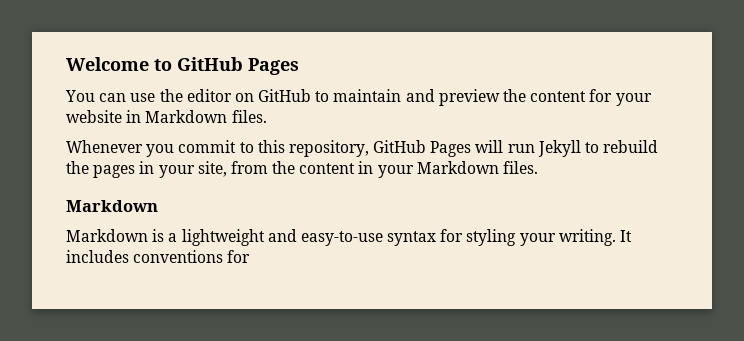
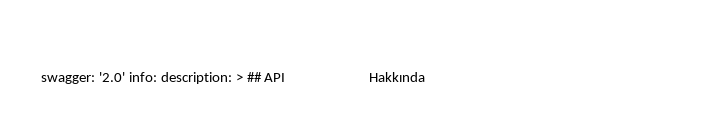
- Welcome to GitHub Pages
- You can use the editor on GitHub to maintain and preview the content for your website in Markdown files.
- Whenever you commit to this repository, GitHub Pages will run Jekyll to rebuild the pages in your site, from the content in your Markdown files.
- Markdown
- Markdown is a lightweight and easy-to-use syntax for styling your writing. It includes conventions for
+ swagger: '2.0' info: description: > ## API Hakkında

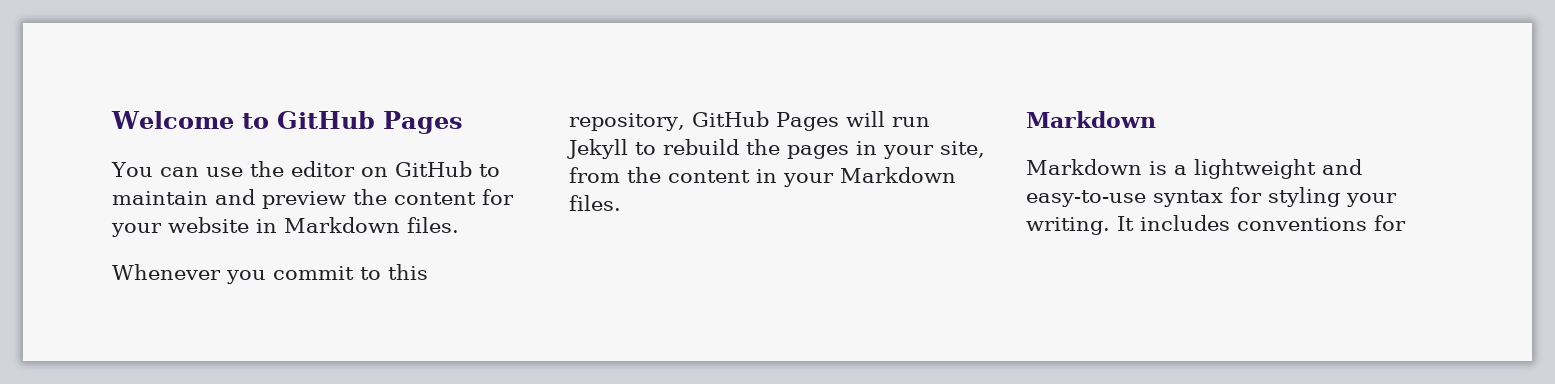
- swagger: '2.0' info: description: > ## API Hakkında
+ Welcome to GitHub Pages
+ You can use the editor on GitHub to maintain and preview the content for your website in Markdown files.
+ Whenever you commit to this repository, GitHub Pages will run Jekyll to rebuild the pages in your site, from the content in your Markdown files.
+ Markdown
+ Markdown is a lightweight and easy-to-use syntax for styling your writing. It includes conventions for

